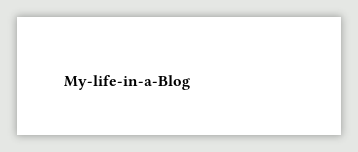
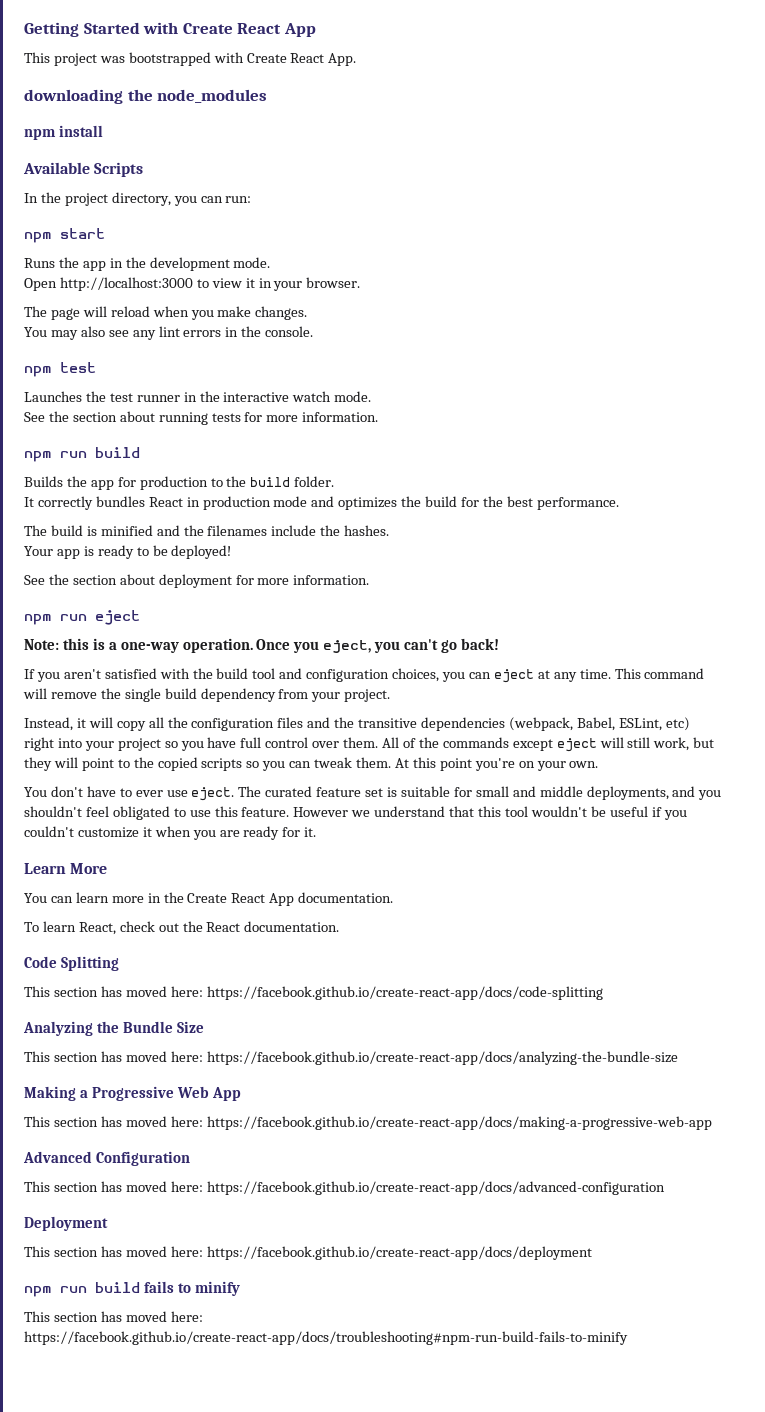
- My-life-in-a-Blog
+ Getting Started with Create React App
+ This project was bootstrapped with Create React App.
+ downloading the node_modules
+ npm install
+ Available Scripts
+ In the project directory, you can run:
+ npm start
+ Runs the app in the development mode.
+ Open http://localhost:3000 to view it in your browser.
+ The page will reload when you make changes.
+ You may also see any lint errors in the console.
+ npm test
+ Launches the test runner in the interactive watch mode.
+ See the section about running tests for more information.
+ npm run build
+ Builds the app for production to the build folder.
+ It correctly bundles React in production mode and optimizes the build for the best performance.
+ The build is minified and the filenames include the hashes.
+ Your app is ready to be deployed!
+ See the section about deployment for more information.
+ npm run eject
+ Note: this is a one-way operation. Once you eject, you can't go back!
+ If you aren't satisfied with the build tool and configuration choices, you can eject at any time. This command will remove the single build dependency from your project.
+ Instead, it will copy all the configuration files and the transitive dependencies (webpack, Babel, ESLint, etc) right into your project so you have full control over them. All of the commands except eject will still work, but they will point to the copied scripts so you can tweak them. At this point you're on your own.
+ You don't have to ever use eject. The curated feature set is suitable for small and middle deployments, and you shouldn't feel obligated to use this feature. However we understand that this tool wouldn't be useful if you couldn't customize it when you are ready for it.
+ Learn More
+ You can learn more in the Create React App documentation.
+ To learn React, check out the React documentation.
+ Code Splitting
+ This section has moved here: https://facebook.github.io/create-react-app/docs/code-splitting
+ Analyzing the Bundle Size
+ This section has moved here: https://facebook.github.io/create-react-app/docs/analyzing-the-bundle-size
+ Making a Progressive Web App
+ This section has moved here: https://facebook.github.io/create-react-app/docs/making-a-progressive-web-app
+ Advanced Configuration
+ This section has moved here: https://facebook.github.io/create-react-app/docs/advanced-configuration
+ Deployment
+ This section has moved here: https://facebook.github.io/create-react-app/docs/deployment
+ npm run build fails to minify
+ This section has moved here: https://facebook.github.io/create-react-app/docs/troubleshooting#npm-run-build-fails-to-minify

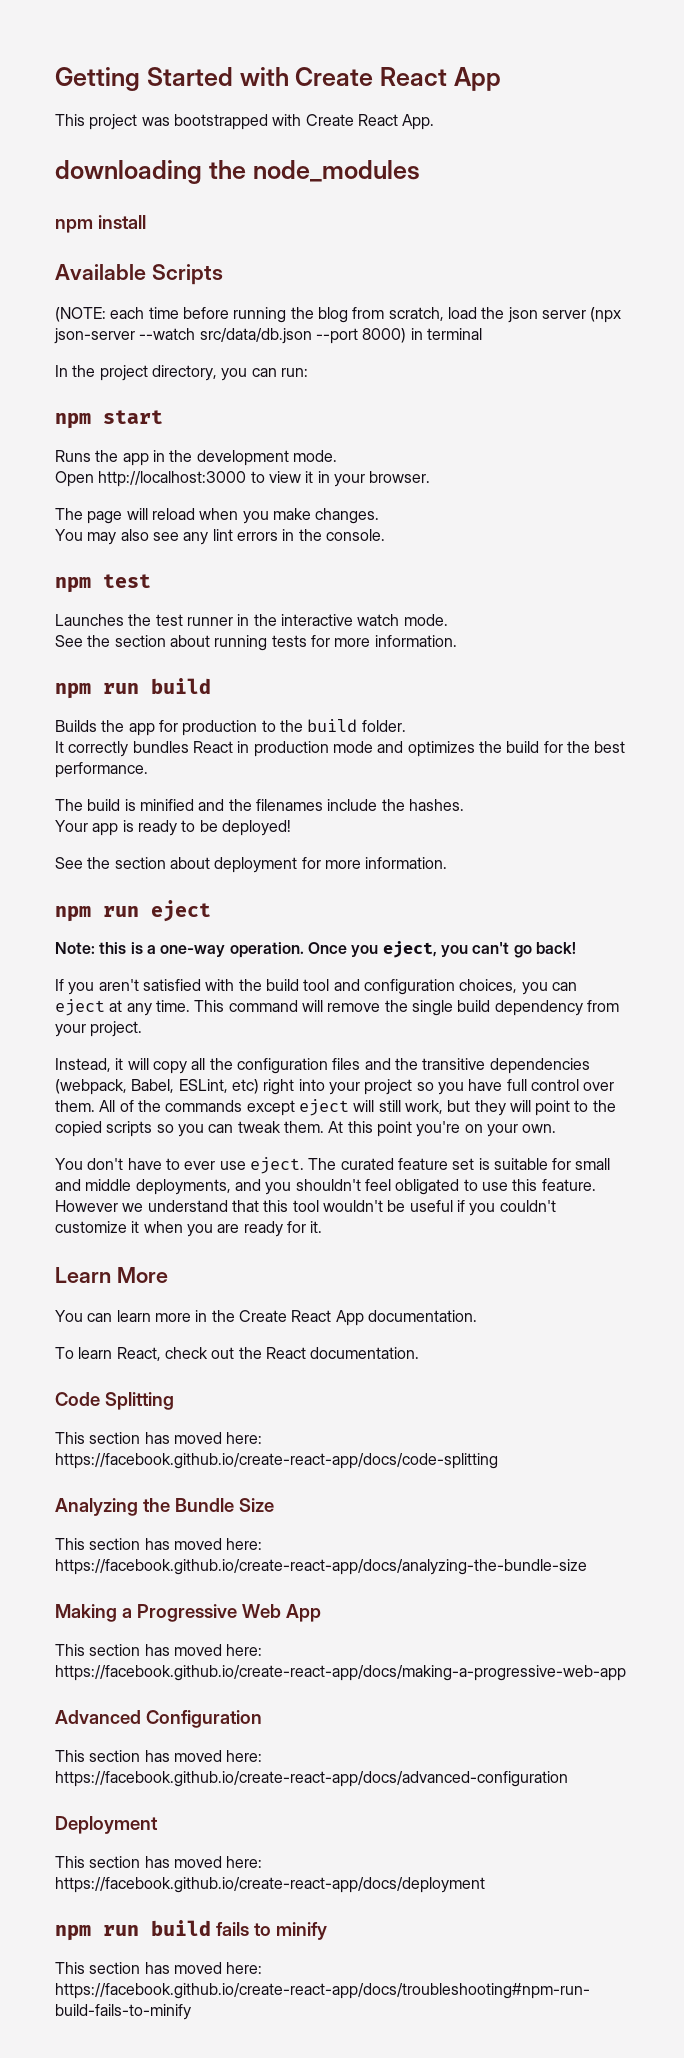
+ (NOTE: each time before running the blog from scratch, load the json server (npx json-server --watch src/data/db.json --port 8000) in terminal

